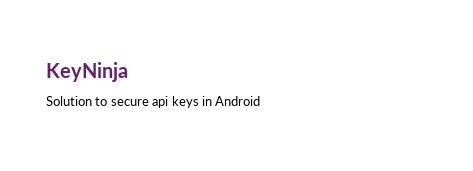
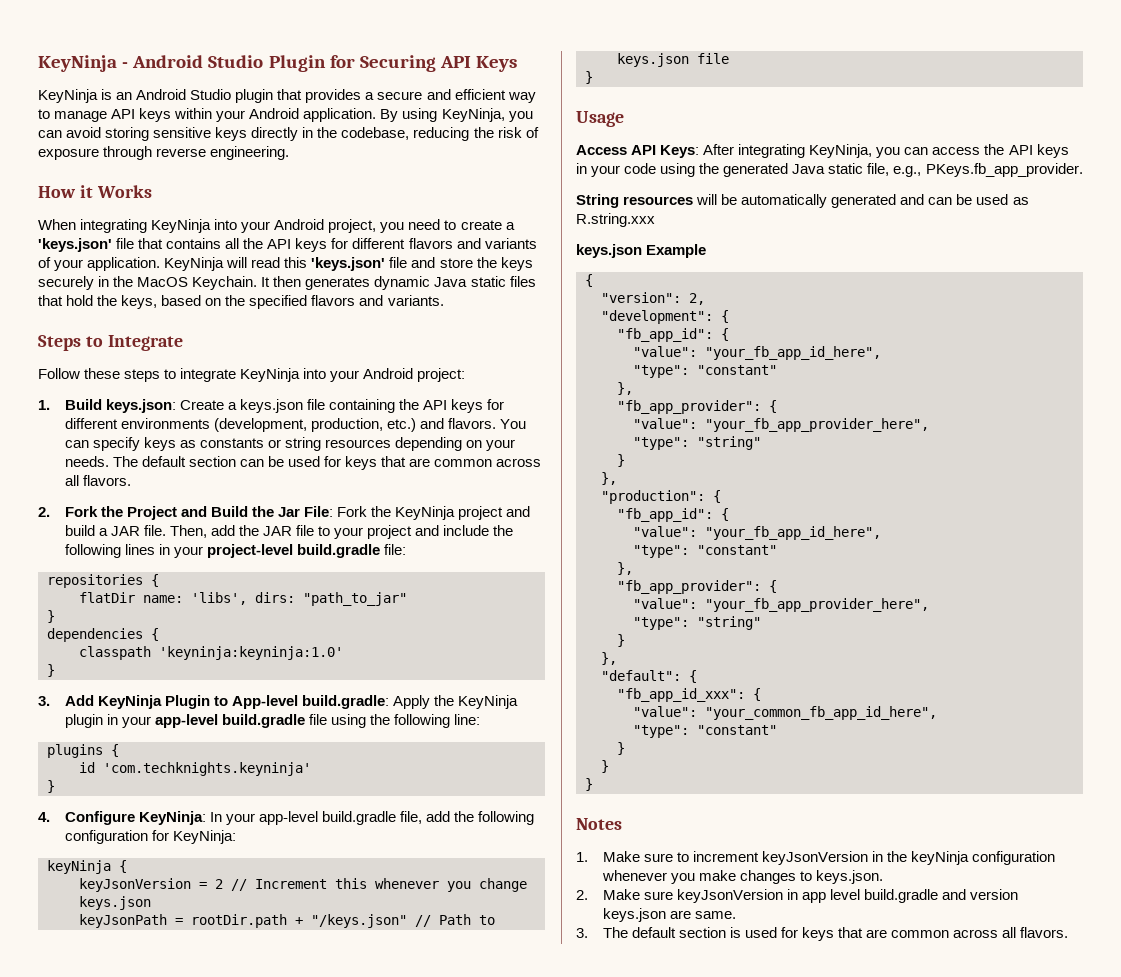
- KeyNinja
- Solution to secure api keys in Android
+ KeyNinja - Android Studio Plugin for Securing API Keys
+ KeyNinja is an Android Studio plugin that provides a secure and efficient way to manage API keys within your Android application. By using KeyNinja, you can avoid storing sensitive keys directly in the codebase, reducing the risk of exposure through reverse engineering.
+ How it Works
+ When integrating KeyNinja into your Android project, you need to create a 'keys.json' file that contains all the API keys for different flavors and variants of your application. KeyNinja will read this 'keys.json' file and store the keys securely in the MacOS Keychain. It then generates dynamic Java static files that hold the keys, based on the specified flavors and variants.
+ Steps to Integrate
+ Follow these steps to integrate KeyNinja into your Android project:
+ 1. Build keys.json: Create a keys.json file containing the API keys for different environments (development, production, etc.) and flavors. You can specify keys as constants or string resources depending on your needs. The default section can be used for keys that are common across all flavors.
+ 2. Fork the Project and Build the Jar File: Fork the KeyNinja project and build a JAR file. Then, add the JAR file to your project and include the following lines in your project-level build.gradle file:
+ repositories {
+ flatDir name: 'libs', dirs: "path_to_jar"
+ }
+ dependencies {
+ classpath 'keyninja:keyninja:1.0'
+ }
+ 3. Add KeyNinja Plugin to App-level build.gradle: Apply the KeyNinja plugin in your app-level build.gradle file using the following line:
+ plugins {
+ id 'com.techknights.keyninja'
+ }
+ 4. Configure KeyNinja: In your app-level build.gradle file, add the following configuration for KeyNinja:
+ keyNinja {
+ keyJsonVersion = 2 // Increment this whenever you change keys.json
+ keyJsonPath = rootDir.path + "/keys.json" // Path to keys.json file
+ }
+ Usage
+ Access API Keys: After integrating KeyNinja, you can access the API keys in your code using the generated Java static file, e.g., PKeys.fb_app_provider.
+ String resources will be automatically generated and can be used as R.string.xxx
+ keys.json Example
+ {
+ "version": 2,
+ "development": {
+ "fb_app_id": {
+ "value": "your_fb_app_id_here",
+ "type": "constant"
+ },
+ "fb_app_provider": {
+ "value": "your_fb_app_provider_here",
+ "type": "string"
+ }
+ },
+ "production": {
+ "fb_app_id": {
+ "value": "your_fb_app_id_here",
+ "type": "constant"
+ },
+ "fb_app_provider": {
+ "value": "your_fb_app_provider_here",
+ "type": "string"
+ }
+ },
+ "default": {
+ "fb_app_id_xxx": {
+ "value": "your_common_fb_app_id_here",
+ "type": "constant"
+ }
+ }
+ }
+ Notes
+ 1. Make sure to increment keyJsonVersion in the keyNinja configuration whenever you make changes to keys.json.
+ 2. Make sure keyJsonVersion in app level build.gradle and version keys.json are same.
+ 3. The default section is used for keys that are common across all flavors.

